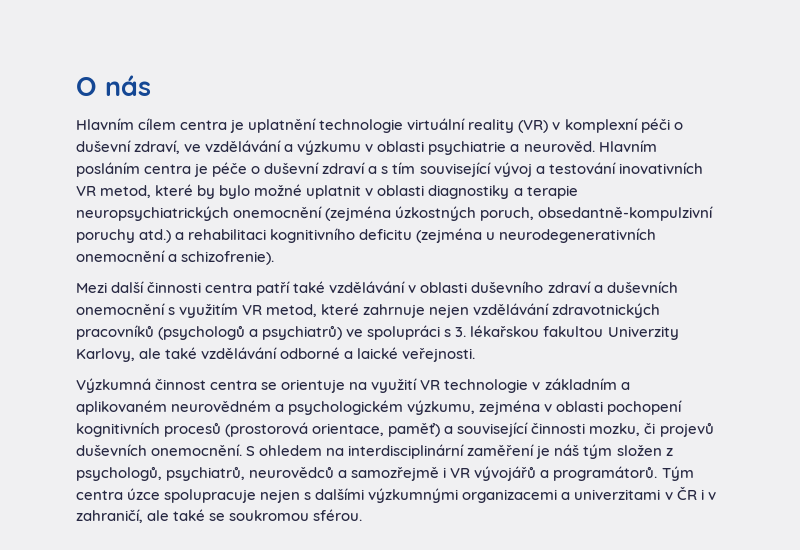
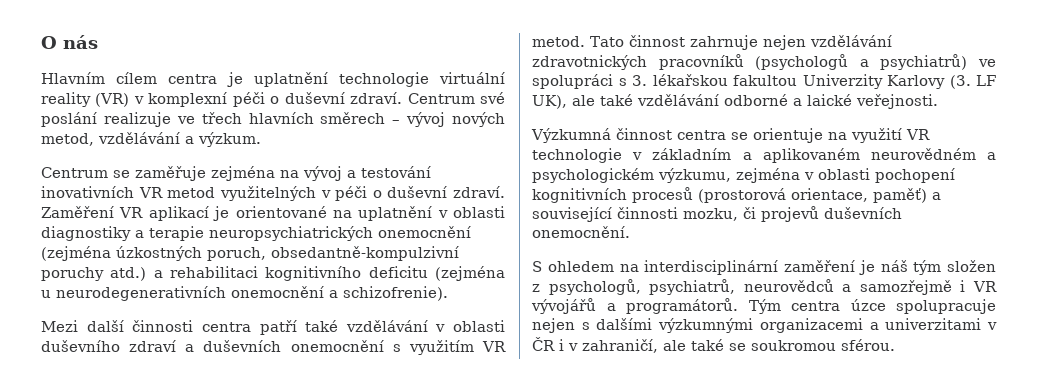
- Hlavním cílem centra je uplatnění technologie virtuální reality (VR) v komplexní péči o duševní zdraví, ve vzdělávání a výzkumu v oblasti psychiatrie a neurověd. Hlavním posláním centra je péče o duševní zdraví a s tím související vývoj a testování inovativních VR metod, které by bylo možné uplatnit v oblasti diagnostiky a terapie neuropsychiatrických onemocnění (zejména úzkostných poruch, obsedantně-kompulzivní poruchy atd.) a rehabilitaci kognitivního deficitu (zejména u neurodegenerativních onemocnění a schizofrenie).
+ Hlavním cílem centra je uplatnění technologie virtuální reality (VR) v komplexní péči o duševní zdraví. Centrum své poslání realizuje ve třech hlavních směrech – vývoj nových metod, vzdělávání a výzkum.
+ Centrum se zaměřuje zejména na vývoj a testování inovativních VR metod využitelných v péči o duševní zdraví. Zaměření VR aplikací je orientované na uplatnění v oblasti diagnostiky a terapie neuropsychiatrických onemocnění (zejména úzkostných poruch, obsedantně-kompulzivní poruchy atd.) a rehabilitaci kognitivního deficitu (zejména u neurodegenerativních onemocnění a schizofrenie).
- Mezi další činnosti centra patří také vzdělávání v oblasti duševního zdraví a duševních onemocnění s využitím VR metod, které zahrnuje nejen vzdělávání zdravotnických pracovníků (psychologů a psychiatrů) ve spolupráci s 3. lékařskou fakultou Univerzity Karlovy, ale také vzdělávání odborné a laické veřejnosti.
+ Mezi další činnosti centra patří také vzdělávání v oblasti duševního zdraví a duševních onemocnění s využitím VR metod. Tato činnost zahrnuje nejen vzdělávání zdravotnických pracovníků (psychologů a psychiatrů) ve spolupráci s 3. lékařskou fakultou Univerzity Karlovy (3. LF UK), ale také vzdělávání odborné a laické veřejnosti.
- Výzkumná činnost centra se orientuje na využití VR technologie v základním a aplikovaném neurovědném a psychologickém výzkumu, zejména v oblasti pochopení kognitivních procesů (prostorová orientace, paměť) a související činnosti mozku, či projevů duševních onemocnění. S ohledem na interdisciplinární zaměření je náš tým složen z psychologů, psychiatrů, neurovědců a samozřejmě i VR vývojářů a programátorů.
+ Výzkumná činnost centra se orientuje na využití VR technologie v základním a aplikovaném neurovědném a psychologickém výzkumu, zejména v oblasti pochopení kognitivních procesů (prostorová orientace, paměť) a související činnosti mozku, či projevů duševních onemocnění.
+ S ohledem na interdisciplinární zaměření je náš tým složen z psychologů, psychiatrů, neurovědců a samozřejmě i VR vývojářů a programátorů.

